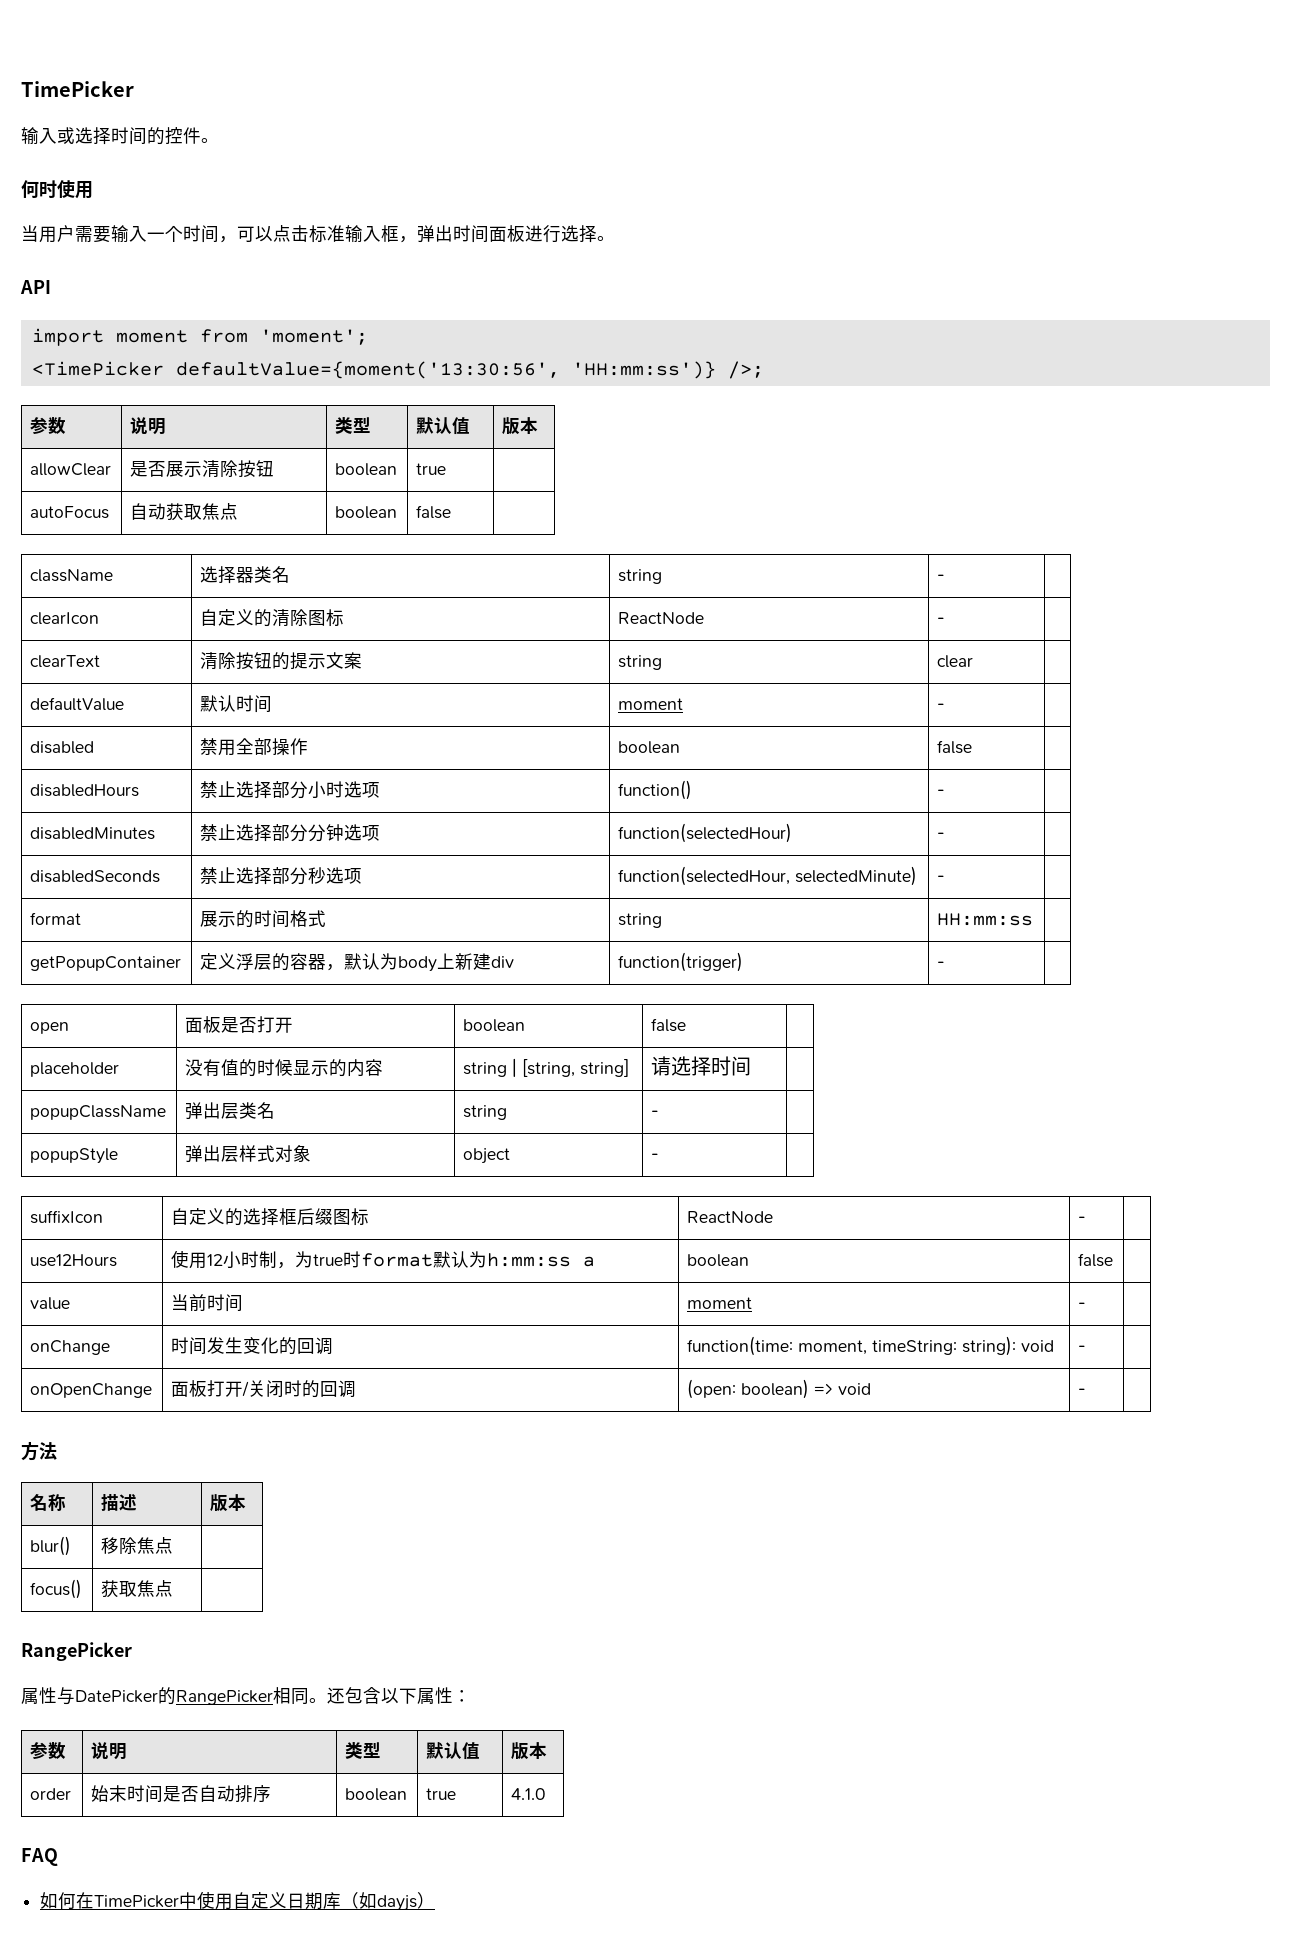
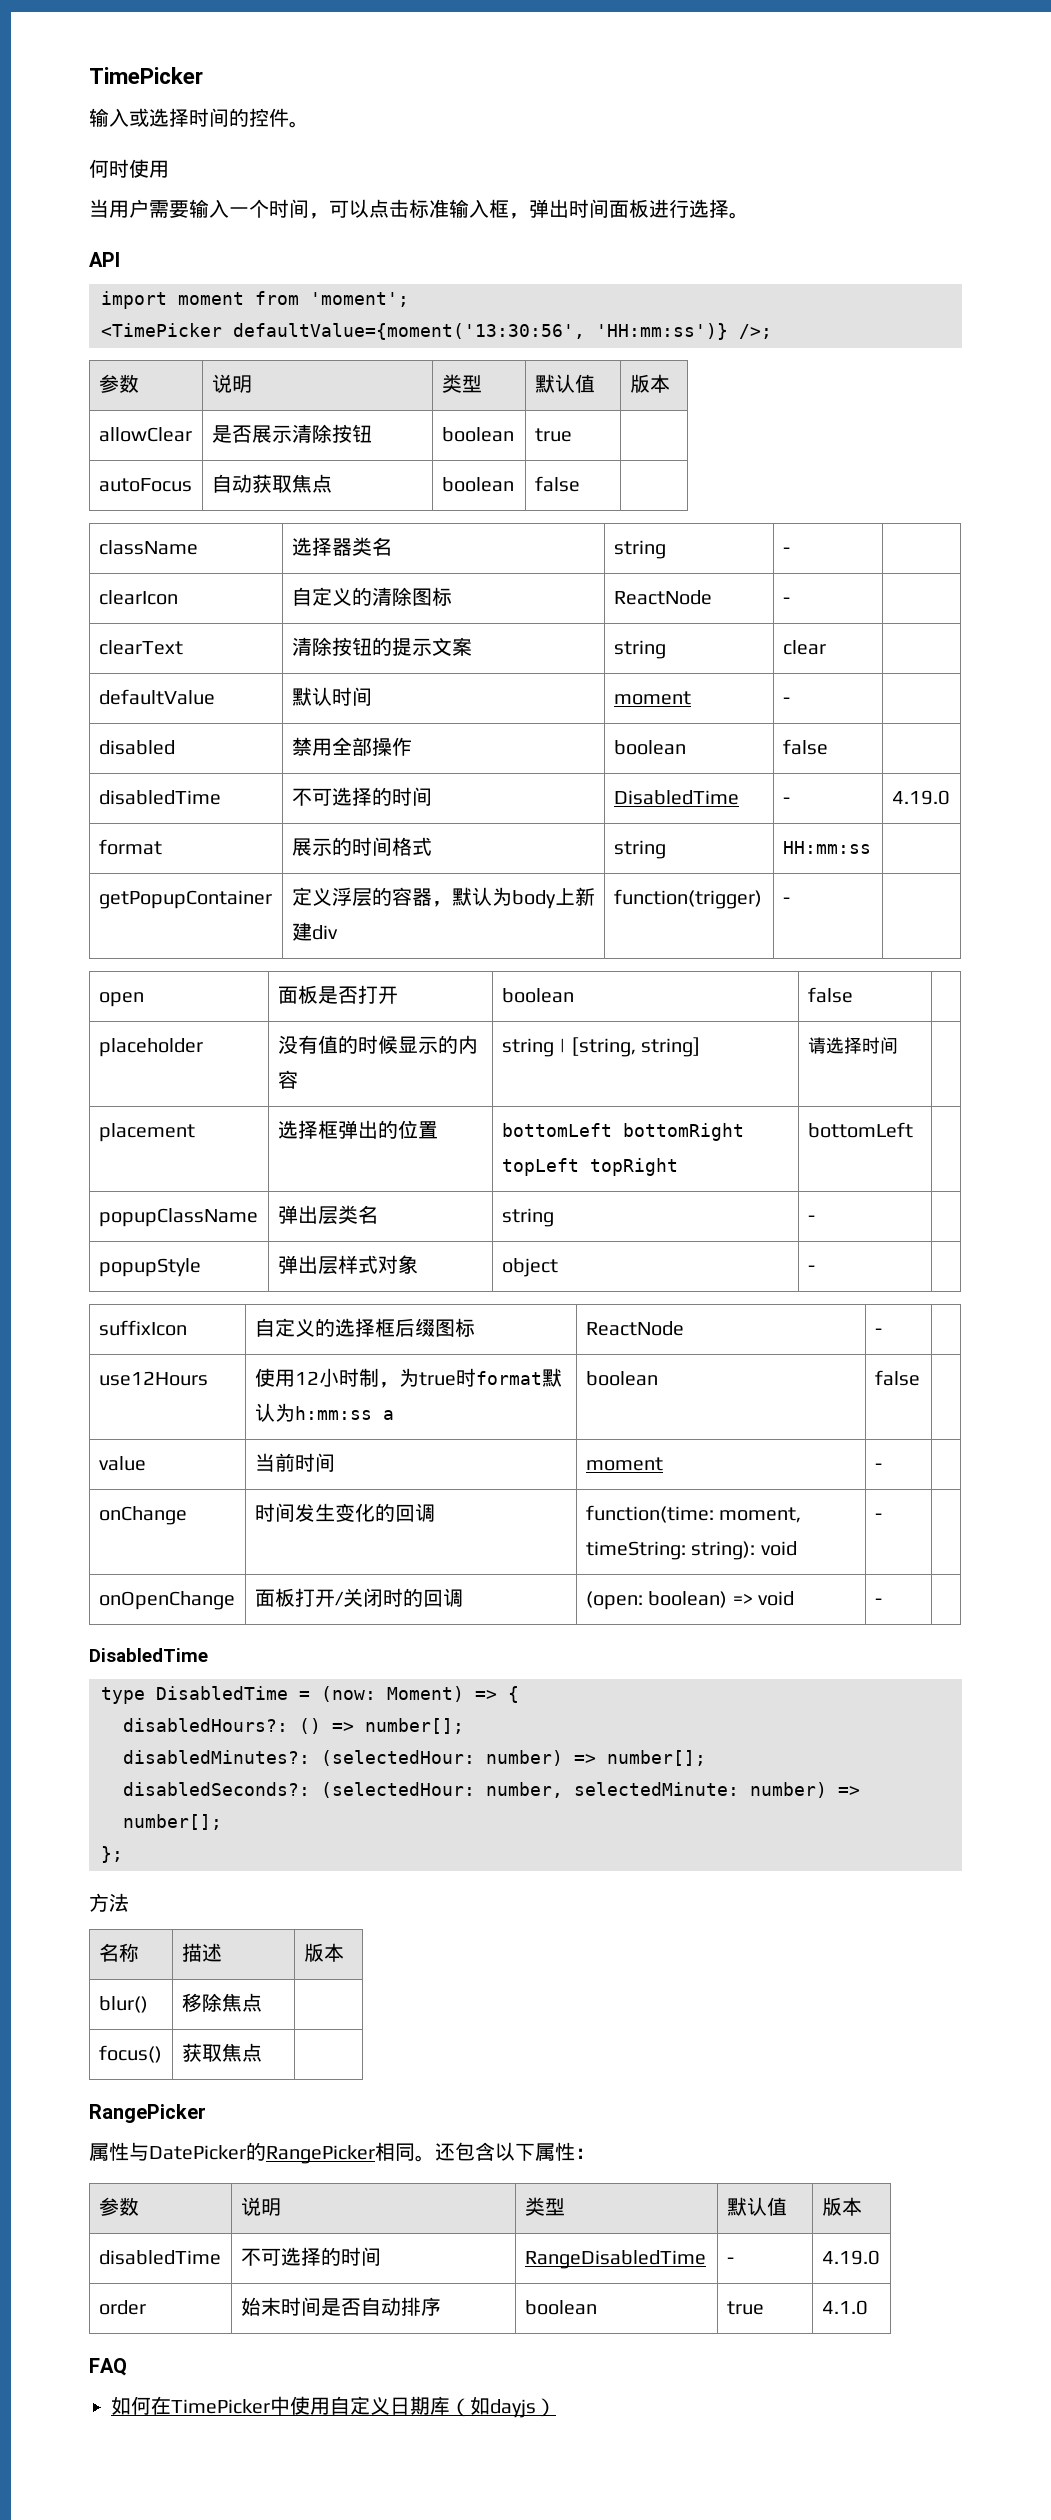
- disabledHours | 禁止选择部分小时选项 | function() | - |
- disabledMinutes | 禁止选择部分分钟选项 | function(selectedHour) | - |
- disabledSeconds | 禁止选择部分秒选项 | function(selectedHour, selectedMinute) | - |
+ disabledTime | 不可选择的时间 | DisabledTime | - | 4.19.0
+ placement | 选择框弹出的位置 | bottomLeft bottomRight topLeft topRight | bottomLeft |
  onOpenChange | 面板打开/关闭时的回调 | (open: boolean) => void | - |
+ DisabledTime
+ type DisabledTime = (now: Moment) => {
+ disabledHours?: () => number[];
+ disabledMinutes?: (selectedHour: number) => number[];
+ disabledSeconds?: (selectedHour: number, selectedMinute: number) => number[];
+ };
+ disabledTime | 不可选择的时间 | RangeDisabledTime | - | 4.19.0

